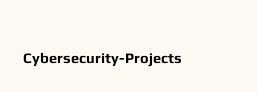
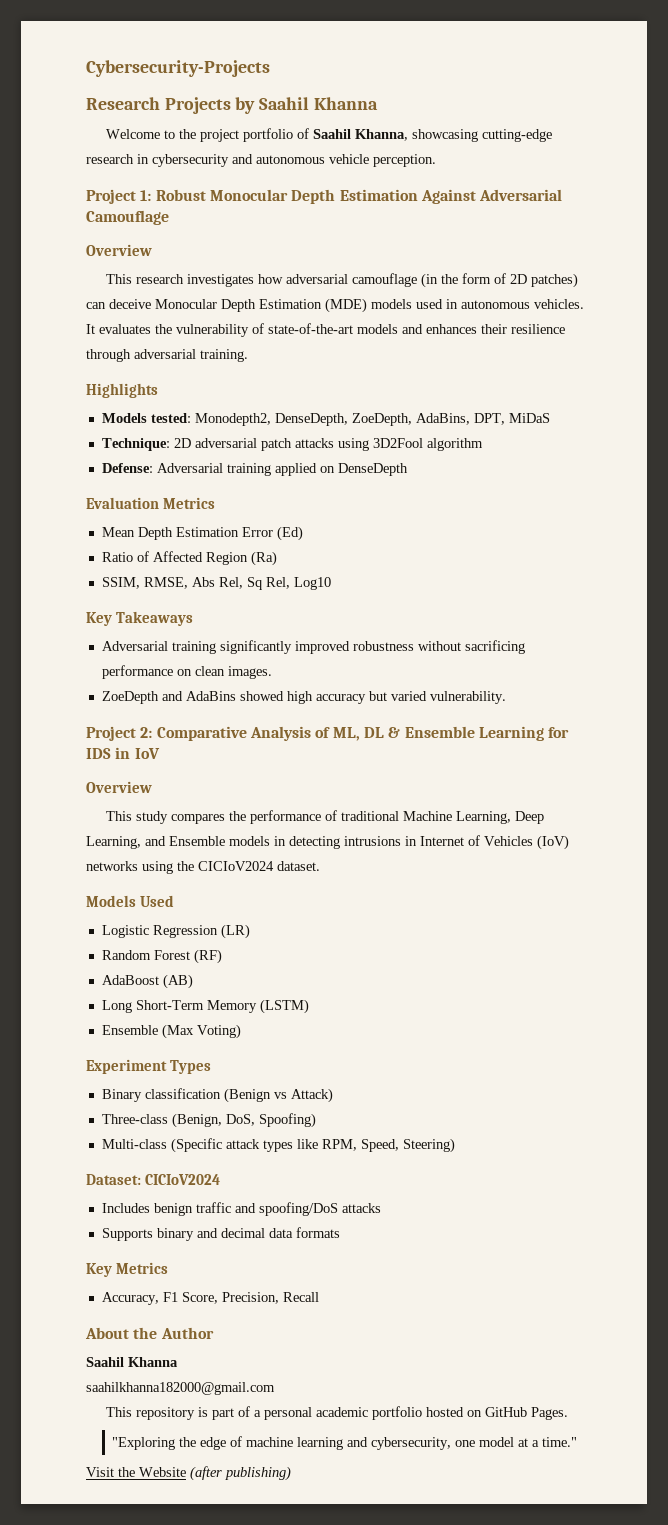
+ Research Projects by Saahil Khanna
+ Welcome to the project portfolio of Saahil Khanna, showcasing cutting-edge research in cybersecurity and autonomous vehicle perception.
+ Project 1: Robust Monocular Depth Estimation Against Adversarial Camouflage
+ Overview
+ This research investigates how adversarial camouflage (in the form of 2D patches) can deceive Monocular Depth Estimation (MDE) models used in autonomous vehicles. It evaluates the vulnerability of state-of-the-art models and enhances their resilience through adversarial training.
+ Highlights
+ Models tested: Monodepth2, DenseDepth, ZoeDepth, AdaBins, DPT, MiDaS
+ Technique: 2D adversarial patch attacks using 3D2Fool algorithm
+ Defense: Adversarial training applied on DenseDepth
+ Evaluation Metrics
+ Mean Depth Estimation Error (Ed)
+ Ratio of Affected Region (Ra)
+ SSIM, RMSE, Abs Rel, Sq Rel, Log10
+ Key Takeaways
+ Adversarial training significantly improved robustness without sacrificing performance on clean images.
+ ZoeDepth and AdaBins showed high accuracy but varied vulnerability.
+ Project 2: Comparative Analysis of ML, DL & Ensemble Learning for IDS in IoV
+ Overview
+ This study compares the performance of traditional Machine Learning, Deep Learning, and Ensemble models in detecting intrusions in Internet of Vehicles (IoV) networks using the CICIoV2024 dataset.
+ Models Used
+ Logistic Regression (LR)
+ Random Forest (RF)
+ AdaBoost (AB)
+ Long Short-Term Memory (LSTM)
+ Ensemble (Max Voting)
+ Experiment Types
+ Binary classification (Benign vs Attack)
+ Three-class (Benign, DoS, Spoofing)
+ Multi-class (Specific attack types like RPM, Speed, Steering)
+ Dataset: CICIoV2024
+ Includes benign traffic and spoofing/DoS attacks
+ Supports binary and decimal data formats
+ Key Metrics
+ Accuracy, F1 Score, Precision, Recall
+ About the Author
+ Saahil Khanna
+ saahilkhanna182000@gmail.com
+ This repository is part of a personal academic portfolio hosted on GitHub Pages.
+ "Exploring the edge of machine learning and cybersecurity, one model at a time."
+ Visit the Website (after publishing)

